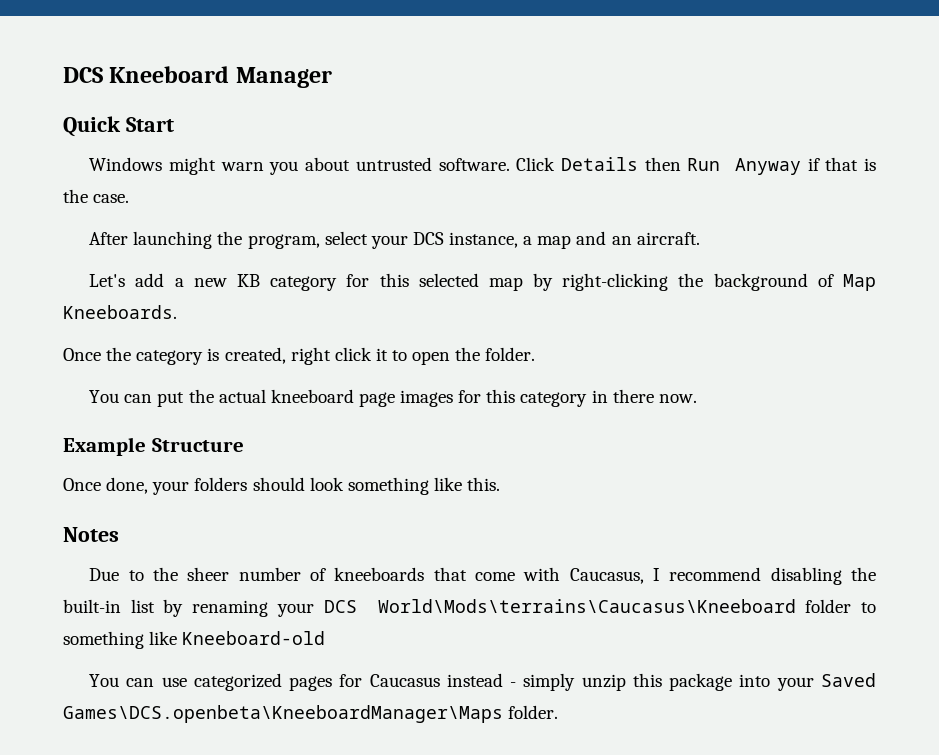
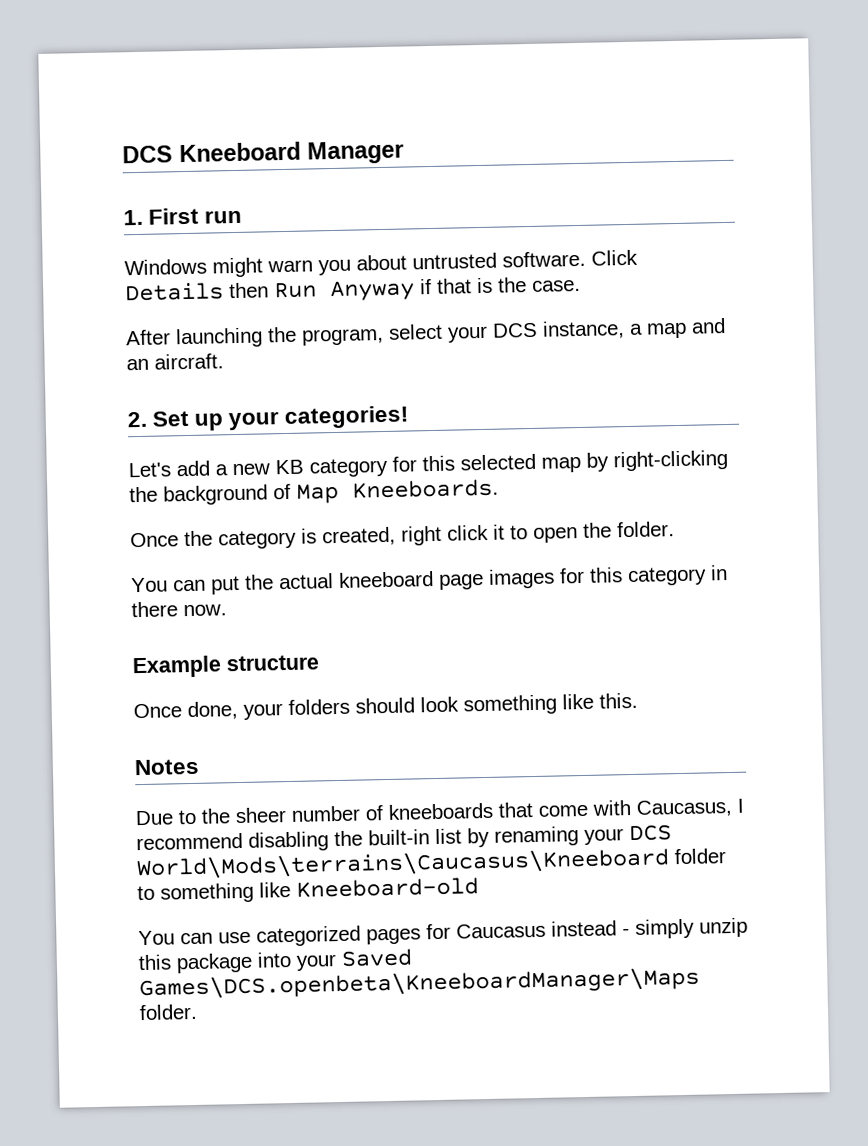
- Quick Start
+ 1. First run
+ 2. Set up your categories!
- Example Structure
+ Example structure

